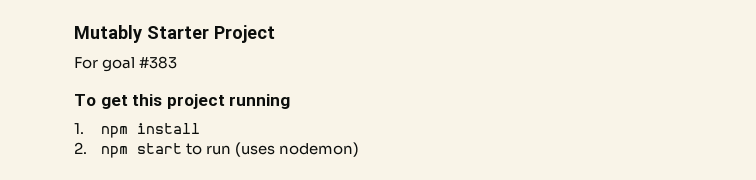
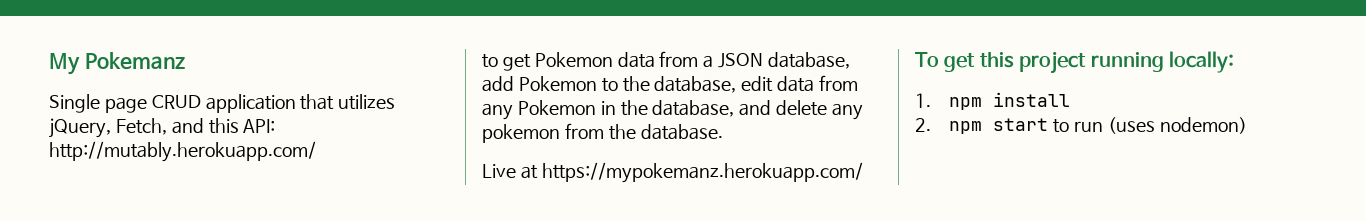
- Mutably Starter Project
- For goal #383
+ My Pokemanz
+ Single page CRUD application that utilizes jQuery, Fetch, and this API: http://mutably.herokuapp.com/
+ to get Pokemon data from a JSON database, add Pokemon to the database, edit data from any Pokemon in the database, and delete any pokemon from the database.
+ Live at https://mypokemanz.herokuapp.com/
- To get this project running
+ To get this project running locally:

